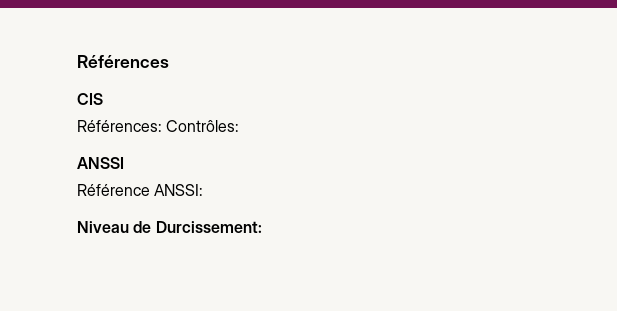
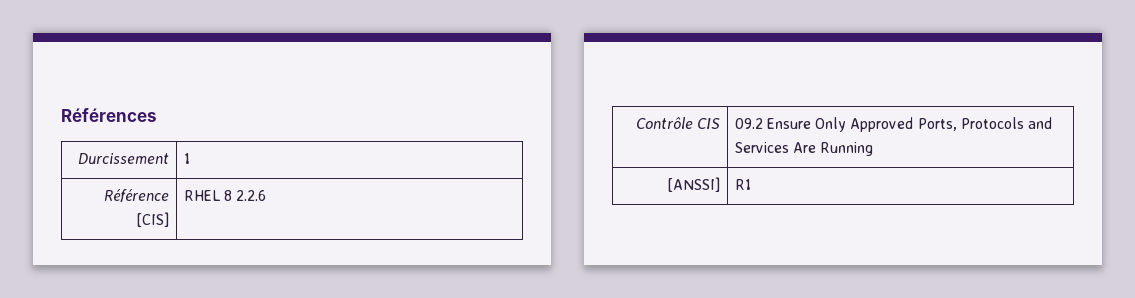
- CIS
- Références: Contrôles:
- ANSSI
- Référence ANSSI:
- Niveau de Durcissement:
+ Durcissement | 1
+ Référence [CIS] | RHEL 8 2.2.6
+ Contrôle CIS | 09.2 Ensure Only Approved Ports, Protocols and Services Are Running
+ [ANSSI] | R1

